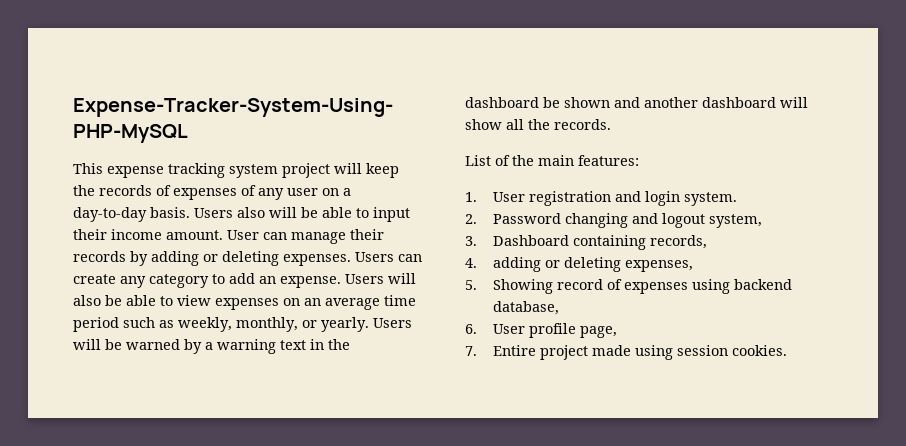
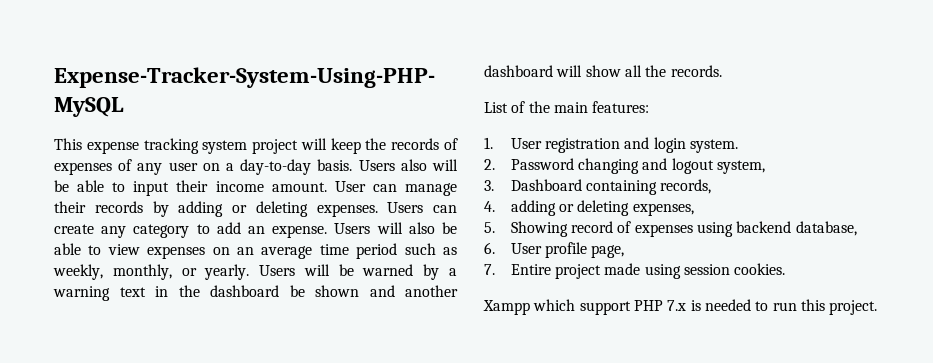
+ Xampp which support PHP 7.x is needed to run this project.

